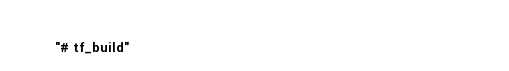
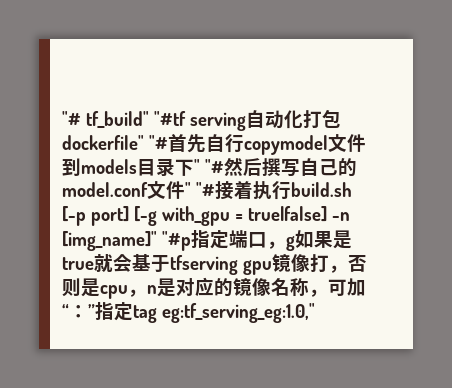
- "# tf_build"
+ "# tf_build" "#tf serving自动化打包dockerfile" "#首先自行copymodel文件到models目录下" "#然后撰写自己的model.conf文件" "#接着执行build.sh [-p port] [-g with_gpu = true|false] -n [img_name]" "#p指定端口，g如果是true就会基于tfserving gpu镜像打，否则是cpu，n是对应的镜像名称，可加“：”指定tag eg:tf_serving_eg:1.0,"

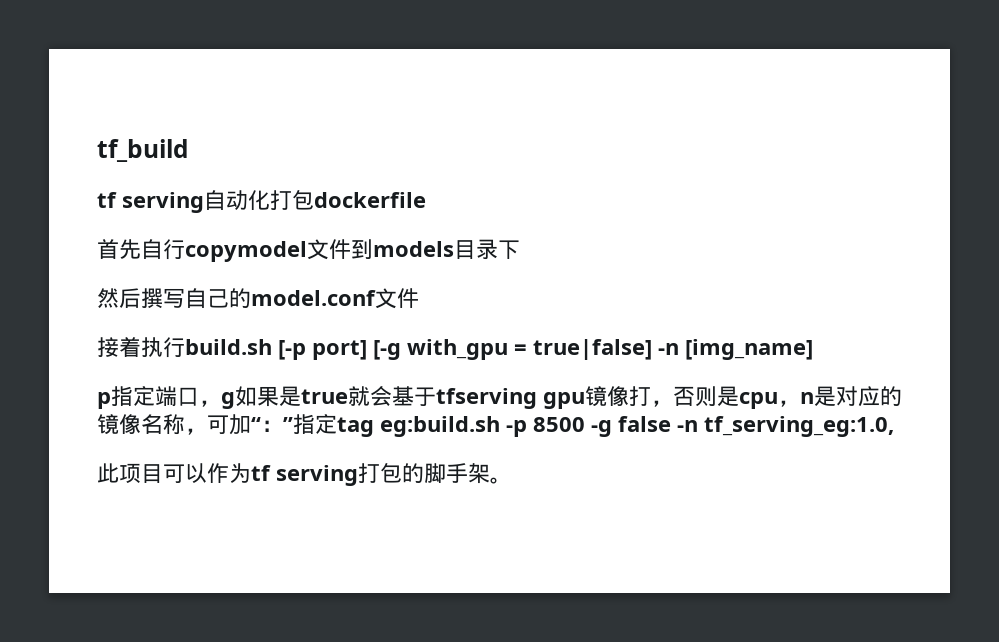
- "# tf_build" "#tf serving自动化打包dockerfile" "#首先自行copymodel文件到models目录下" "#然后撰写自己的model.conf文件" "#接着执行build.sh [-p port] [-g with_gpu = true|false] -n [img_name]" "#p指定端口，g如果是true就会基于tfserving gpu镜像打，否则是cpu，n是对应的镜像名称，可加“：”指定tag eg:tf_serving_eg:1.0,"
+ tf_build
+ tf serving自动化打包dockerfile
+ 首先自行copymodel文件到models目录下
+ 然后撰写自己的model.conf文件
+ 接着执行build.sh [-p port] [-g with_gpu = true|false] -n [img_name]
+ p指定端口，g如果是true就会基于tfserving gpu镜像打，否则是cpu，n是对应的镜像名称，可加“：”指定tag eg:build.sh -p 8500 -g false -n tf_serving_eg:1.0,
+ 此项目可以作为tf serving打包的脚手架。

